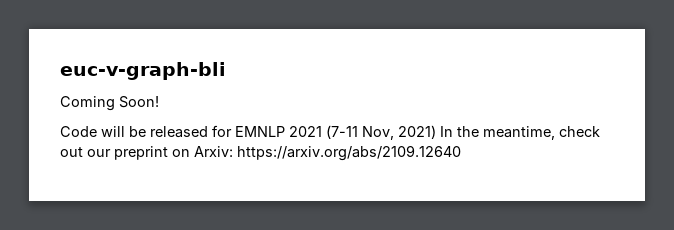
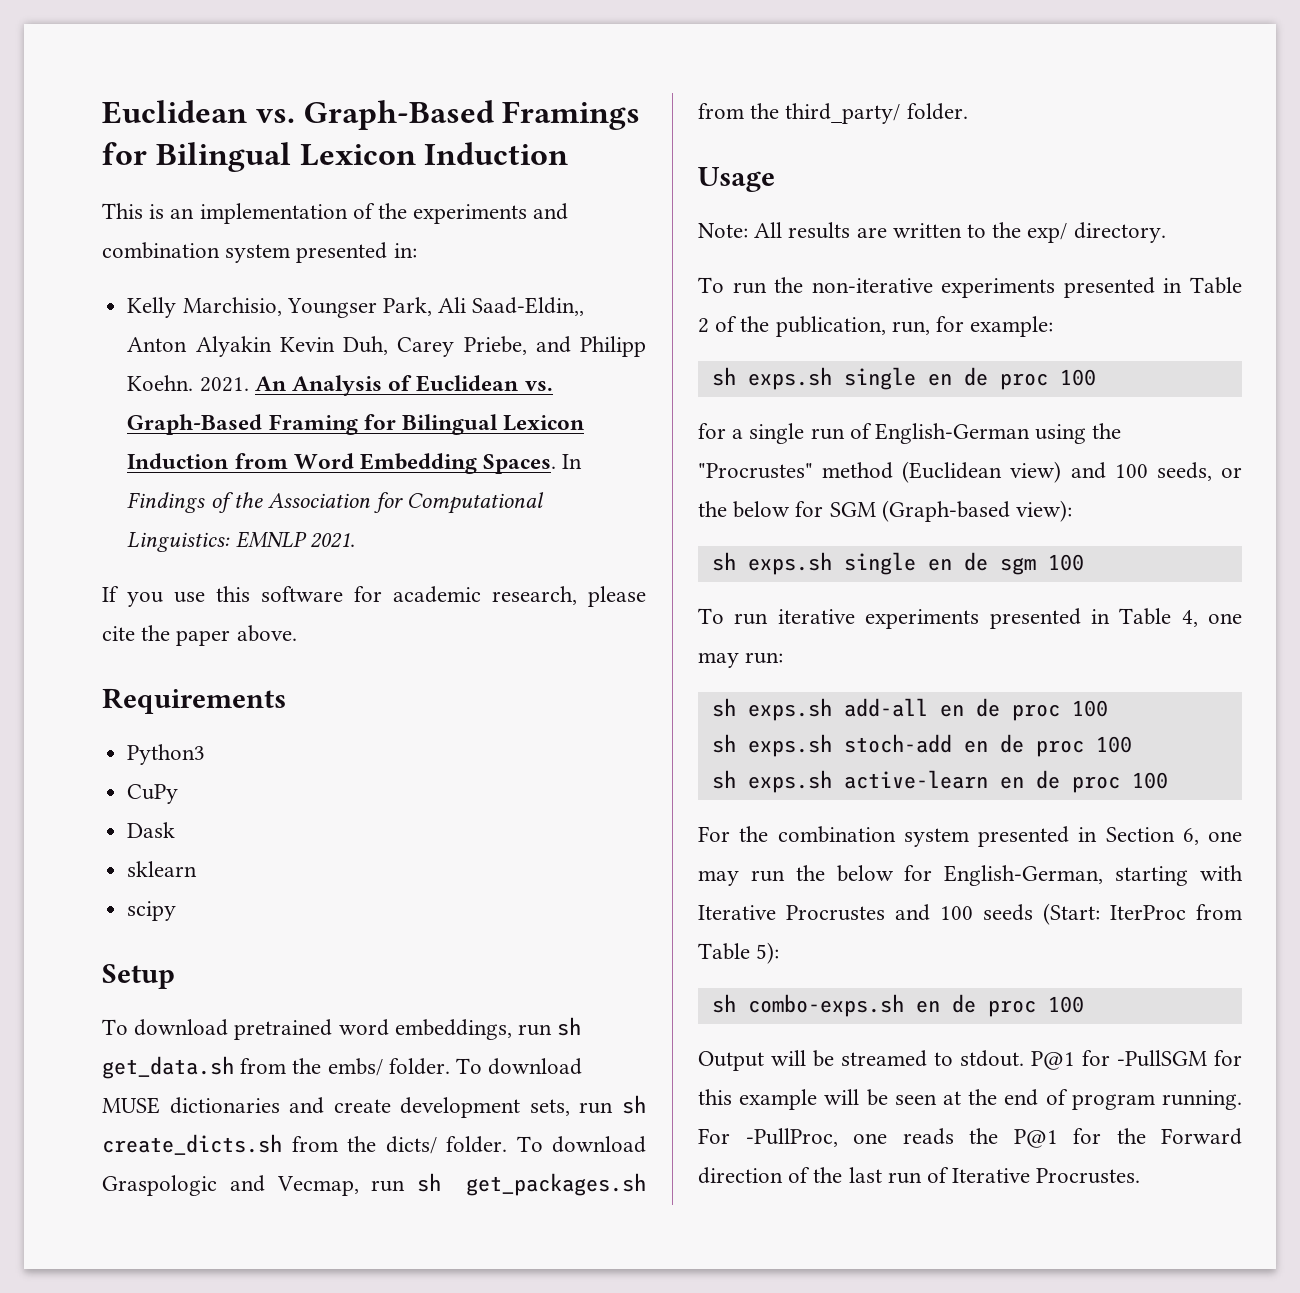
- euc-v-graph-bli
- Coming Soon!
- Code will be released for EMNLP 2021 (7-11 Nov, 2021) In the meantime, check out our preprint on Arxiv: https://arxiv.org/abs/2109.12640
+ Euclidean vs. Graph-Based Framings for Bilingual Lexicon Induction
+ This is an implementation of the experiments and combination system presented in:
+ Kelly Marchisio, Youngser Park, Ali Saad-Eldin,, Anton Alyakin Kevin Duh, Carey Priebe, and Philipp Koehn. 2021. An Analysis of Euclidean vs. Graph-Based Framing for Bilingual Lexicon Induction from Word Embedding Spaces. In Findings of the Association for Computational Linguistics: EMNLP 2021.
+ If you use this software for academic research, please cite the paper above.
+ Requirements
+ Python3
+ CuPy
+ Dask
+ sklearn
+ scipy
+ Setup
+ To download pretrained word embeddings, run sh get_data.sh from the embs/ folder. To download MUSE dictionaries and create development sets, run sh create_dicts.sh from the dicts/ folder. To download Graspologic and Vecmap, run sh get_packages.sh from the third_party/ folder.
+ Usage
+ Note: All results are written to the exp/ directory.
+ To run the non-iterative experiments presented in Table 2 of the publication, run, for example:
+ sh exps.sh single en de proc 100
+ for a single run of English-German using the "Procrustes" method (Euclidean view) and 100 seeds, or the below for SGM (Graph-based view):
+ sh exps.sh single en de sgm 100
+ To run iterative experiments presented in Table 4, one may run:
+ sh exps.sh add-all en de proc 100
+ sh exps.sh stoch-add en de proc 100
+ sh exps.sh active-learn en de proc 100
+ For the combination system presented in Section 6, one may run the below for English-German, starting with Iterative Procrustes and 100 seeds (Start: IterProc from Table 5):
+ sh combo-exps.sh en de proc 100
+ Output will be streamed to stdout. P@1 for -PullSGM for this example will be seen at the end of program running. For -PullProc, one reads the P@1 for the Forward direction of the last run of Iterative Procrustes.

